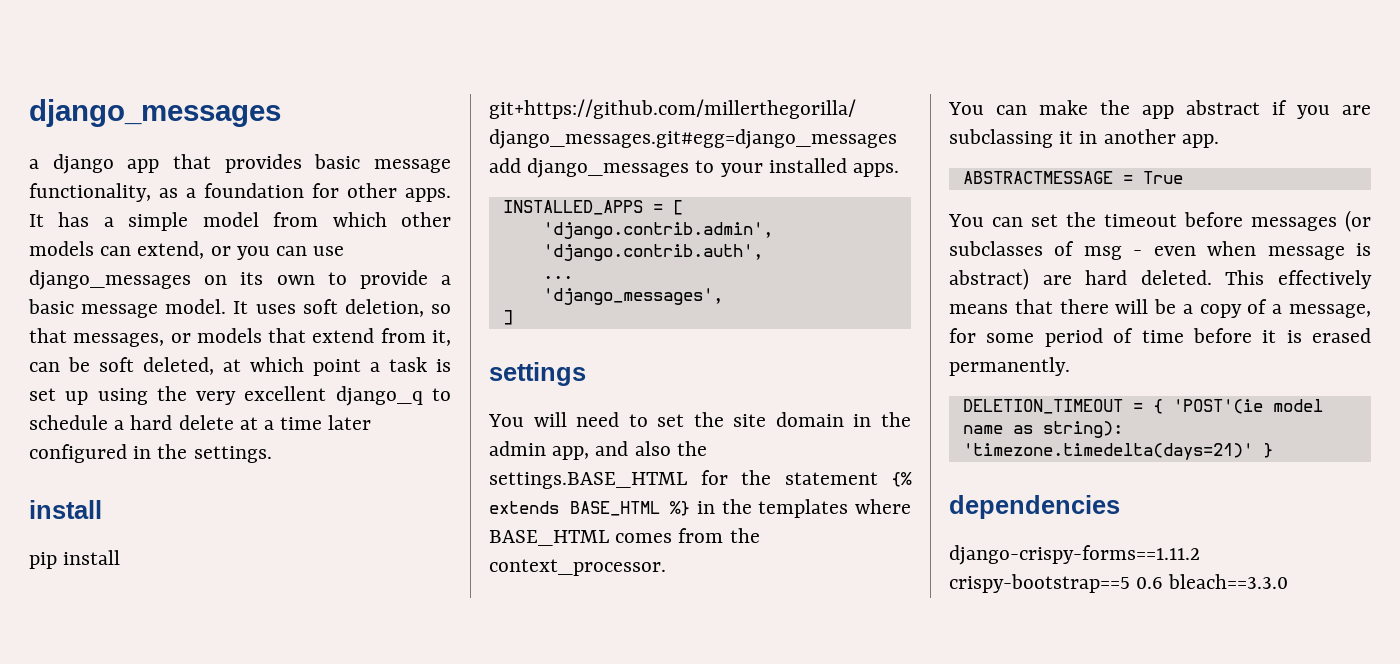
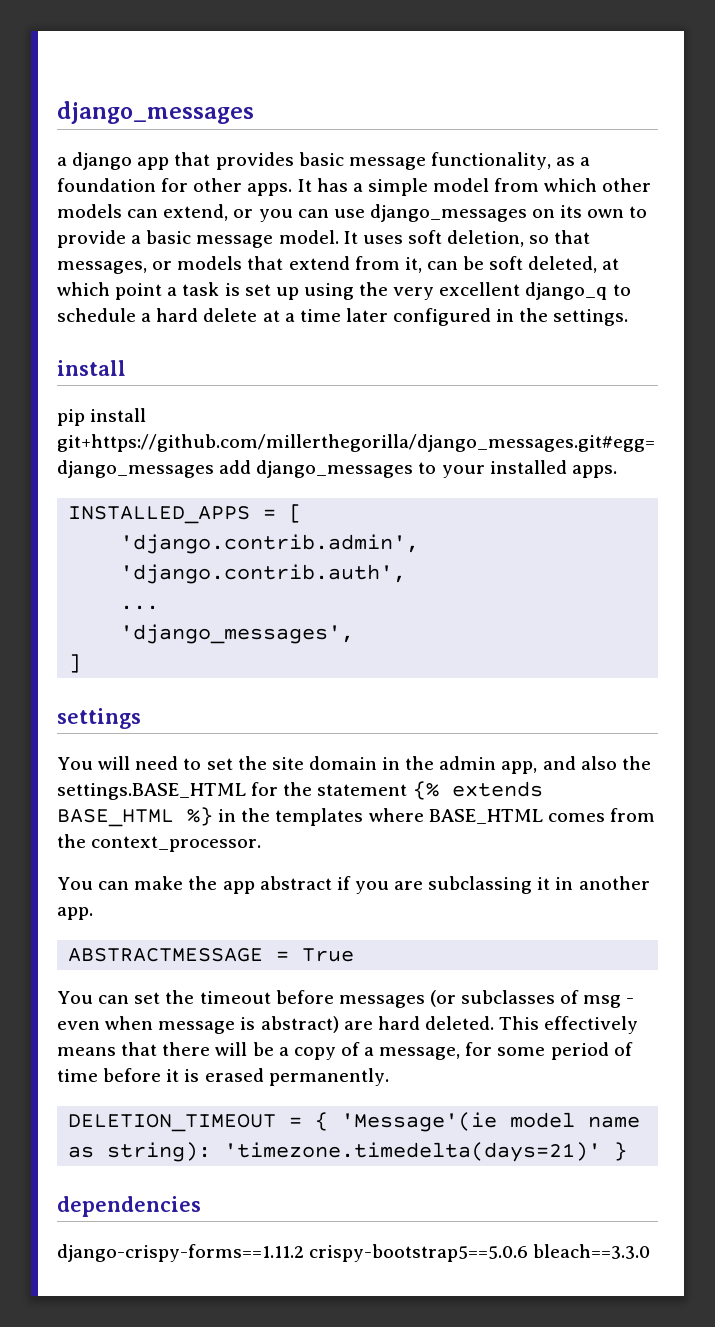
- DELETION_TIMEOUT = { 'POST'(ie model name as string): 'timezone.timedelta(days=21)' }
+ DELETION_TIMEOUT = { 'Message'(ie model name as string): 'timezone.timedelta(days=21)' }
- django-crispy-forms==1.11.2 crispy-bootstrap==5 0.6 bleach==3.3.0
+ django-crispy-forms==1.11.2 crispy-bootstrap5==5.0.6 bleach==3.3.0

